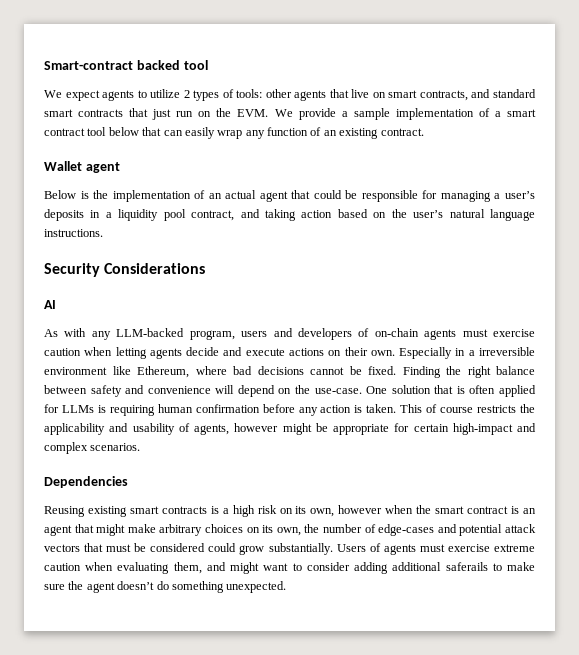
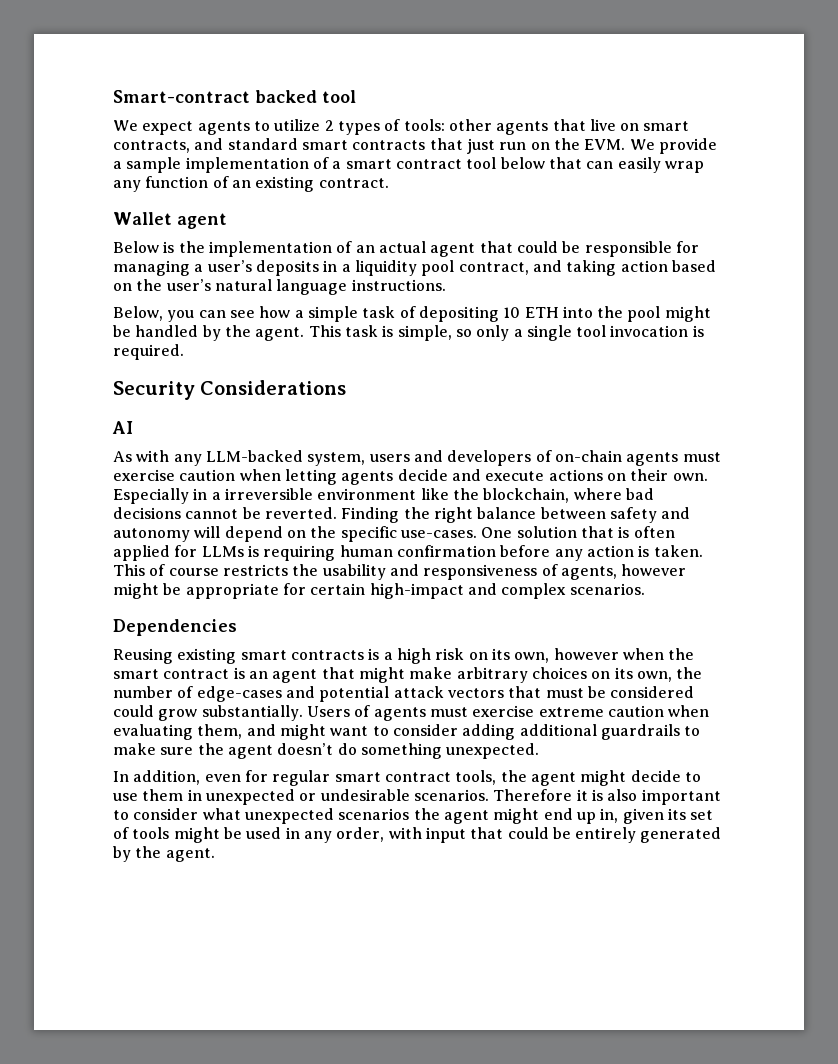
+ Below, you can see how a simple task of depositing 10 ETH into the pool might be handled by the agent. This task is simple, so only a single tool invocation is required.
- As with any LLM-backed program, users and developers of on-chain agents must exercise caution when letting agents decide and execute actions on their own.
+ As with any LLM-backed system, users and developers of on-chain agents must exercise caution when letting agents decide and execute actions on their own.
- Especially in a irreversible environment like Ethereum, where bad decisions cannot be fixed.
+ Especially in a irreversible environment like the blockchain, where bad decisions cannot be reverted.
- Finding the right balance between safety and convenience will depend on the use-case.
+ Finding the right balance between safety and autonomy will depend on the specific use-cases.
- This of course restricts the applicability and usability of agents, however might be appropriate for certain high-impact and complex scenarios.
+ This of course restricts the usability and responsiveness of agents, however might be appropriate for certain high-impact and complex scenarios.
- Users of agents must exercise extreme caution when evaluating them, and might want to consider adding additional saferails to make sure the agent doesn’t do something unexpected.
+ Users of agents must exercise extreme caution when evaluating them, and might want to consider adding additional guardrails to make sure the agent doesn’t do something unexpected.
+ In addition, even for regular smart contract tools, the agent might decide to use them in unexpected or undesirable scenarios. Therefore it is also important to consider what unexpected scenarios the agent might end up in, given its set of tools might be used in any order, with input that could be entirely generated by the agent.

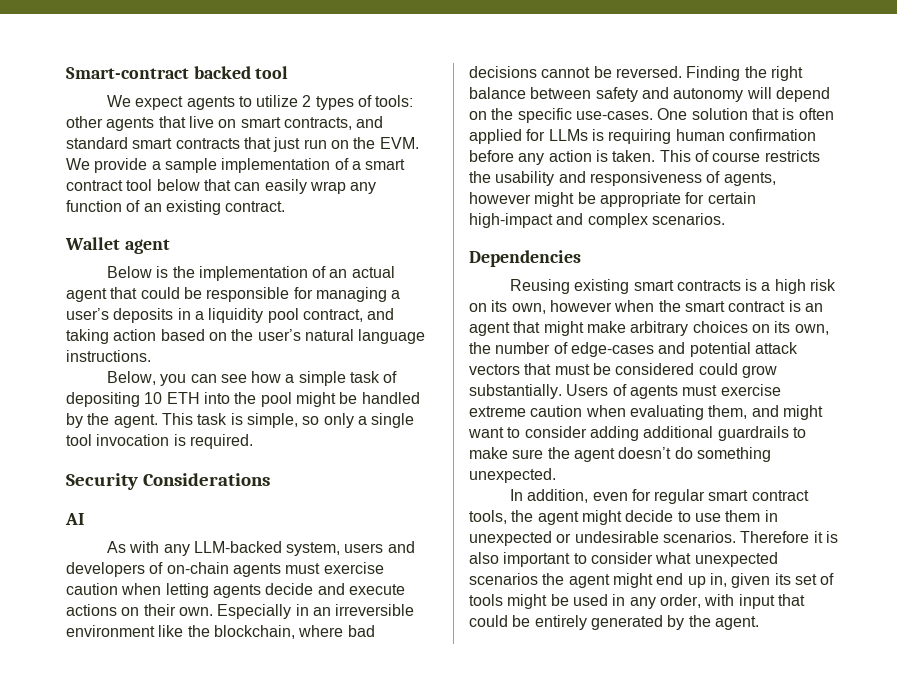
- Especially in a irreversible environment like the blockchain, where bad decisions cannot be reverted.
+ Especially in an irreversible environment like the blockchain, where bad decisions cannot be reversed.

